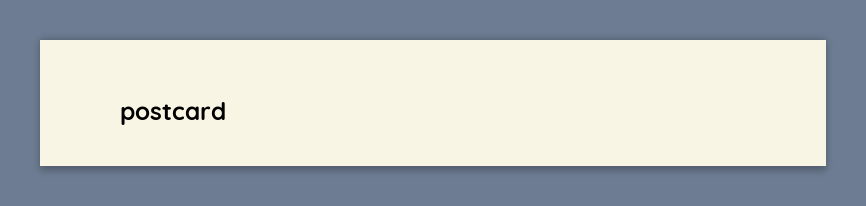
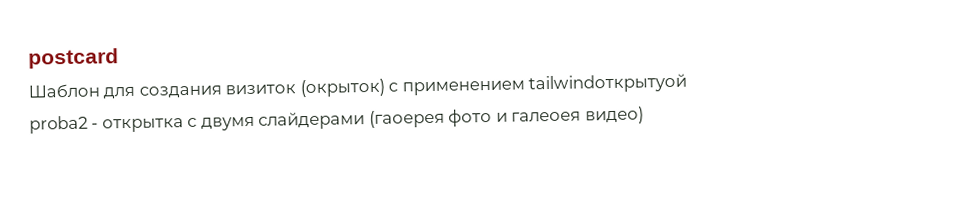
+ Шаблон для создания визиток (окрыток) с применением tailwindоткрытуой
+ proba2 - открытка с двумя слайдерами (гаоерея фото и галеоея видео)

